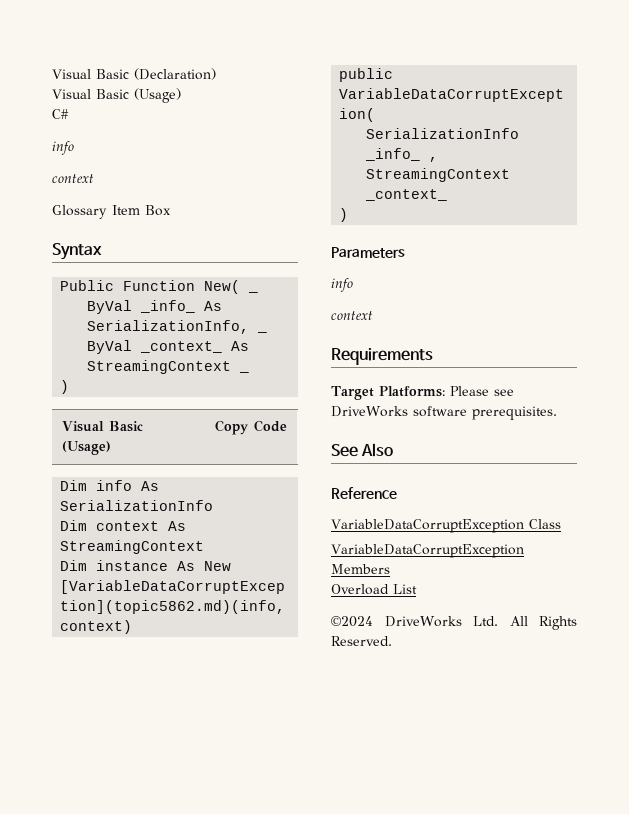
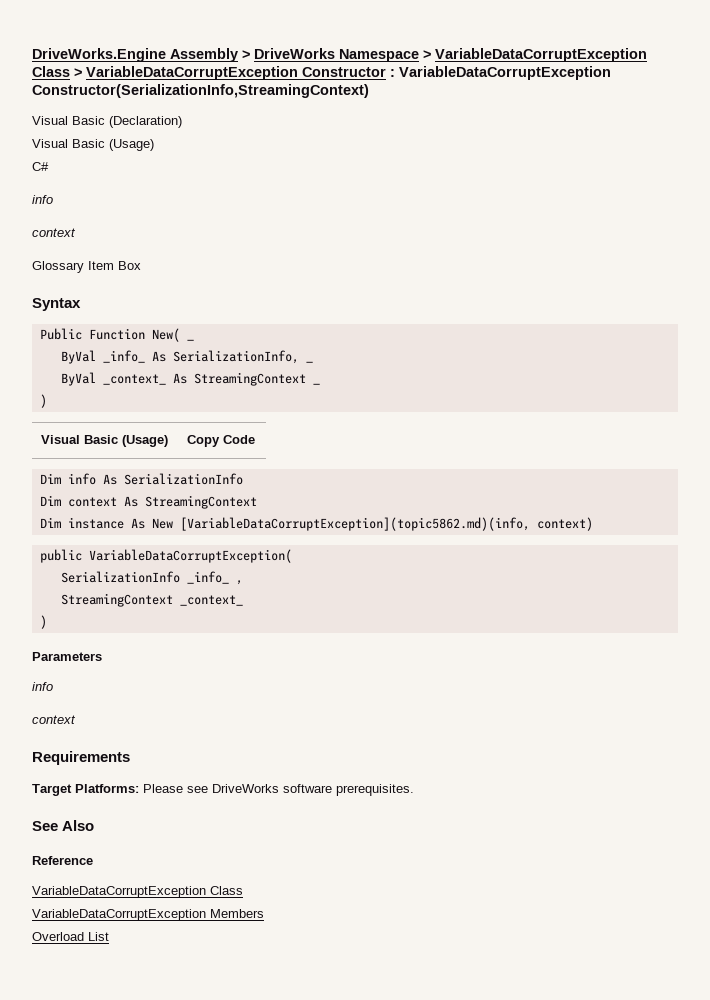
+ DriveWorks.Engine Assembly > DriveWorks Namespace > VariableDataCorruptException Class > VariableDataCorruptException Constructor : VariableDataCorruptException Constructor(SerializationInfo,StreamingContext)
- ©2024 DriveWorks Ltd. All Rights Reserved.

